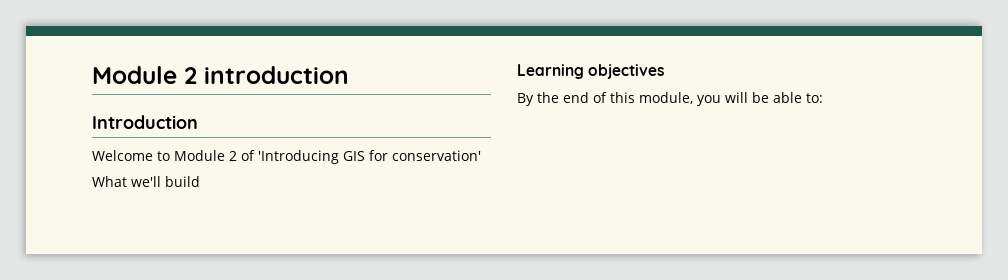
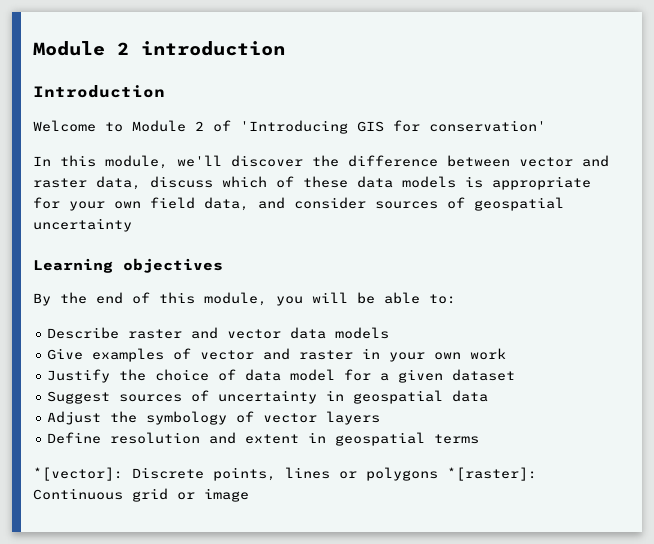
- What we'll build
+ In this module, we'll discover the difference between vector and raster data, discuss which of these data models is appropriate for your own field data, and consider sources of geospatial uncertainty
+ Describe raster and vector data models
+ Give examples of vector and raster in your own work
+ Justify the choice of data model for a given dataset
+ Suggest sources of uncertainty in geospatial data
+ Adjust the symbology of vector layers
+ Define resolution and extent in geospatial terms
+ *[vector]: Discrete points, lines or polygons *[raster]: Continuous grid or image

